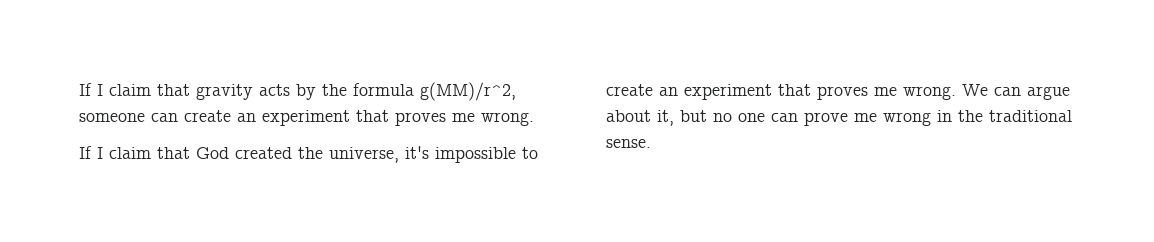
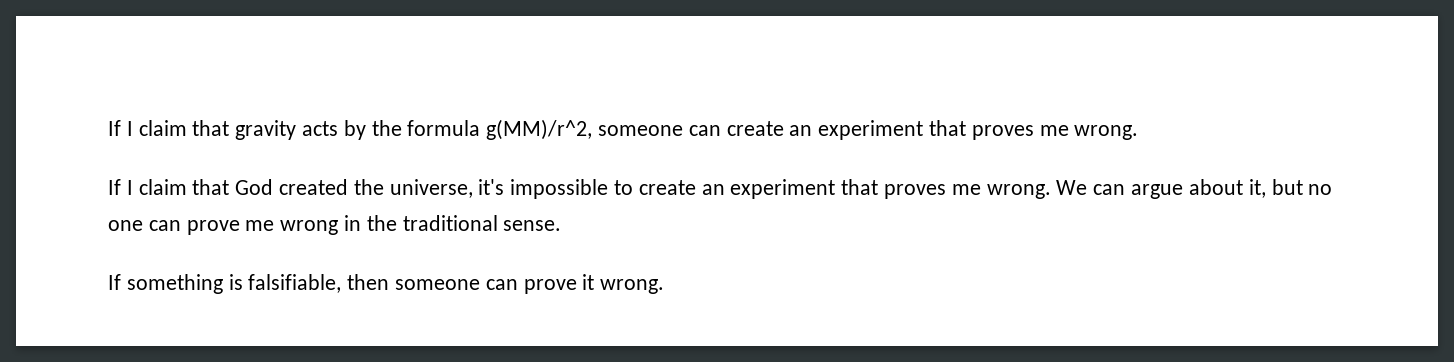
+ If something is falsifiable, then someone can prove it wrong.

